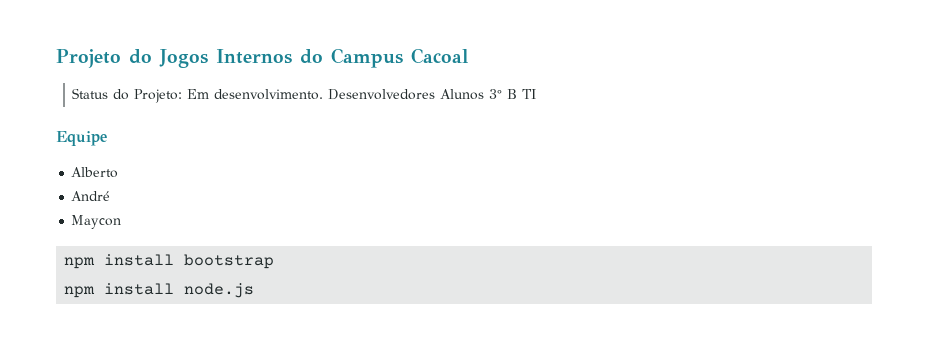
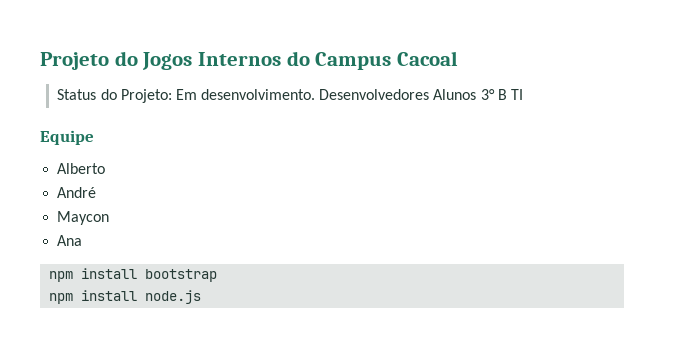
+ Ana

